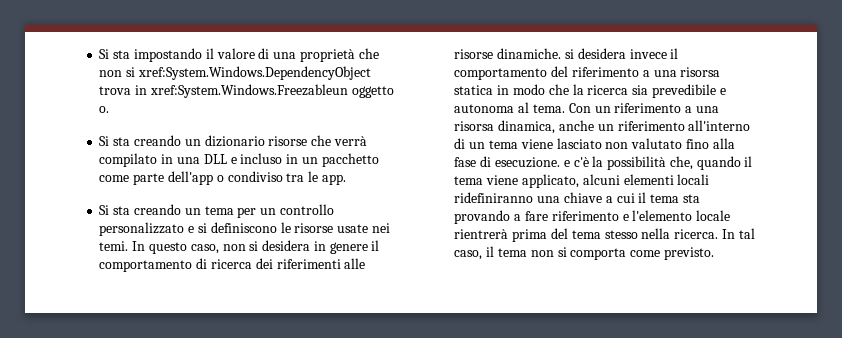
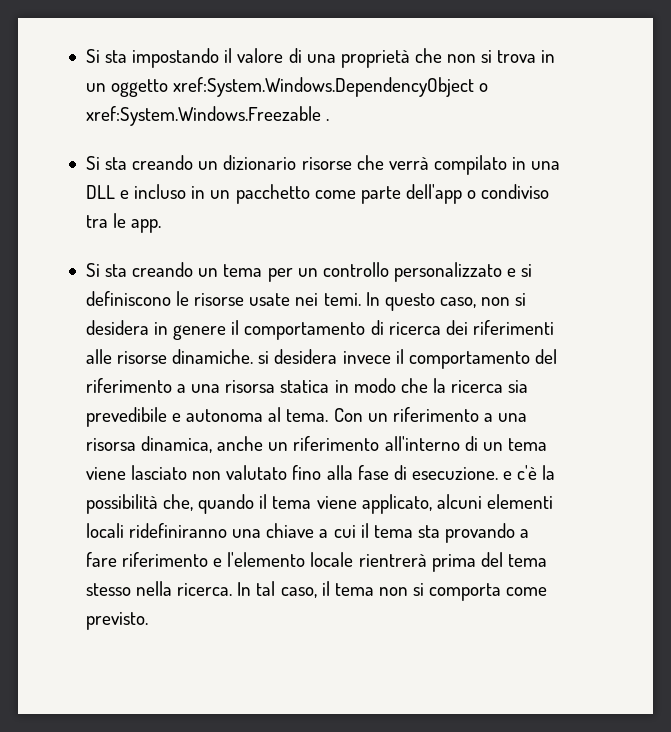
- Si sta impostando il valore di una proprietà che non si xref:System.Windows.DependencyObject trova in xref:System.Windows.Freezableun oggetto o.
+ Si sta impostando il valore di una proprietà che non si trova in un oggetto xref:System.Windows.DependencyObject o xref:System.Windows.Freezable .

